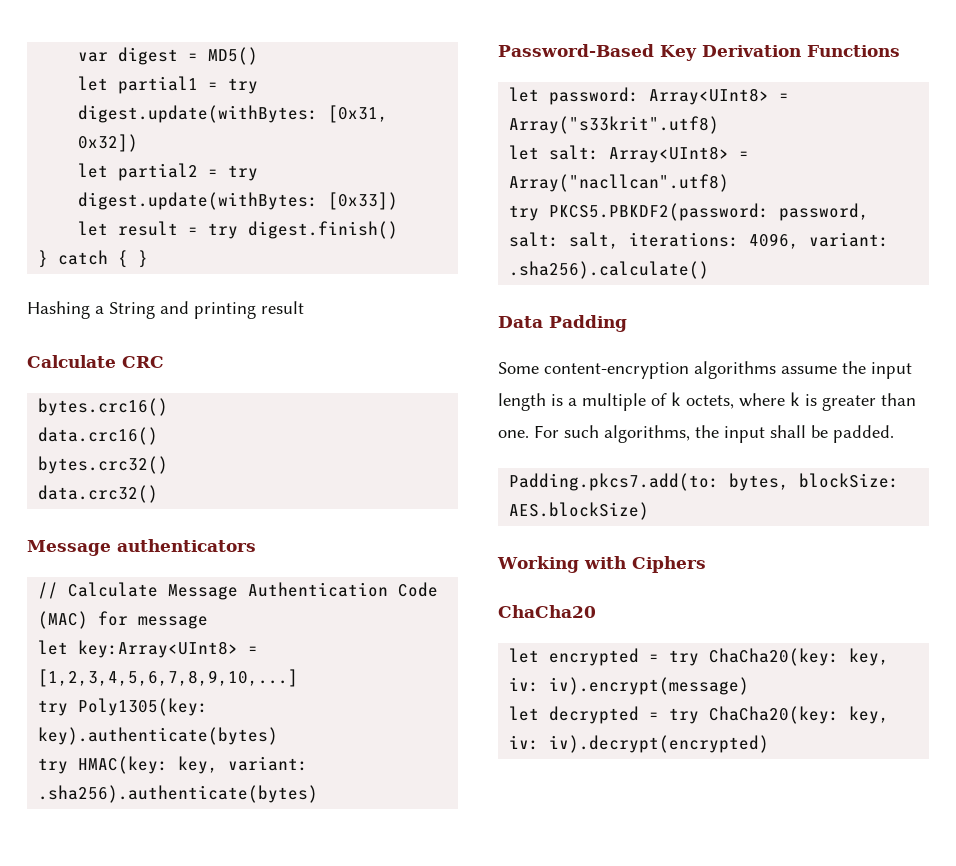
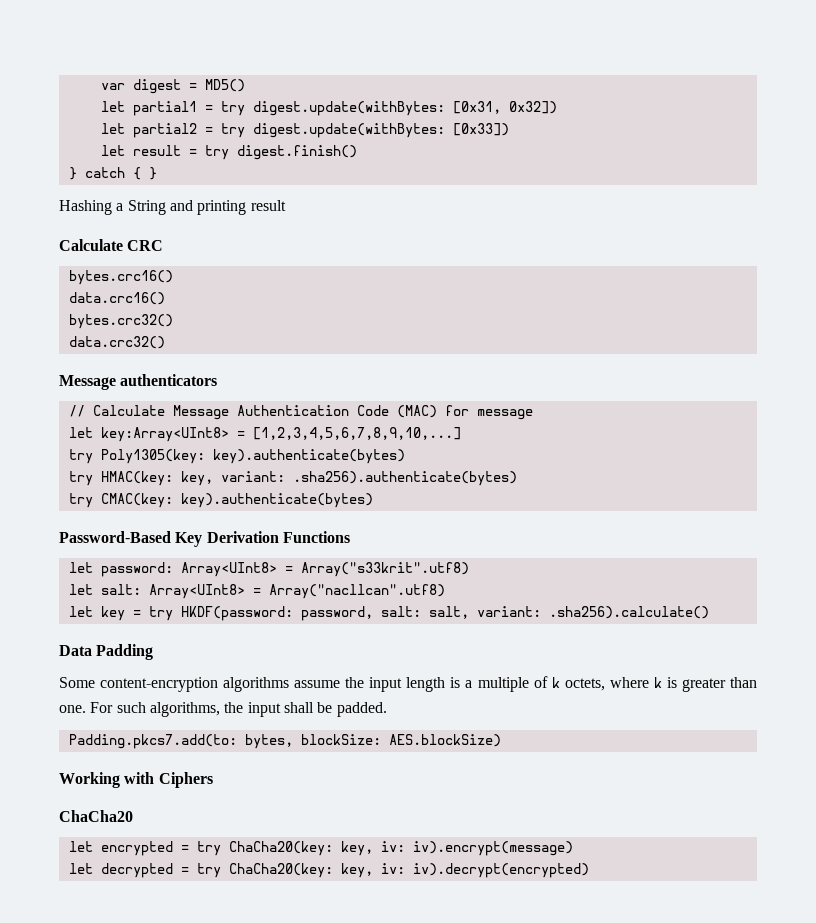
+ try CMAC(key: key).authenticate(bytes)
- try PKCS5.PBKDF2(password: password, salt: salt, iterations: 4096, variant: .sha256).calculate()
+ let key = try HKDF(password: password, salt: salt, variant: .sha256).calculate()

